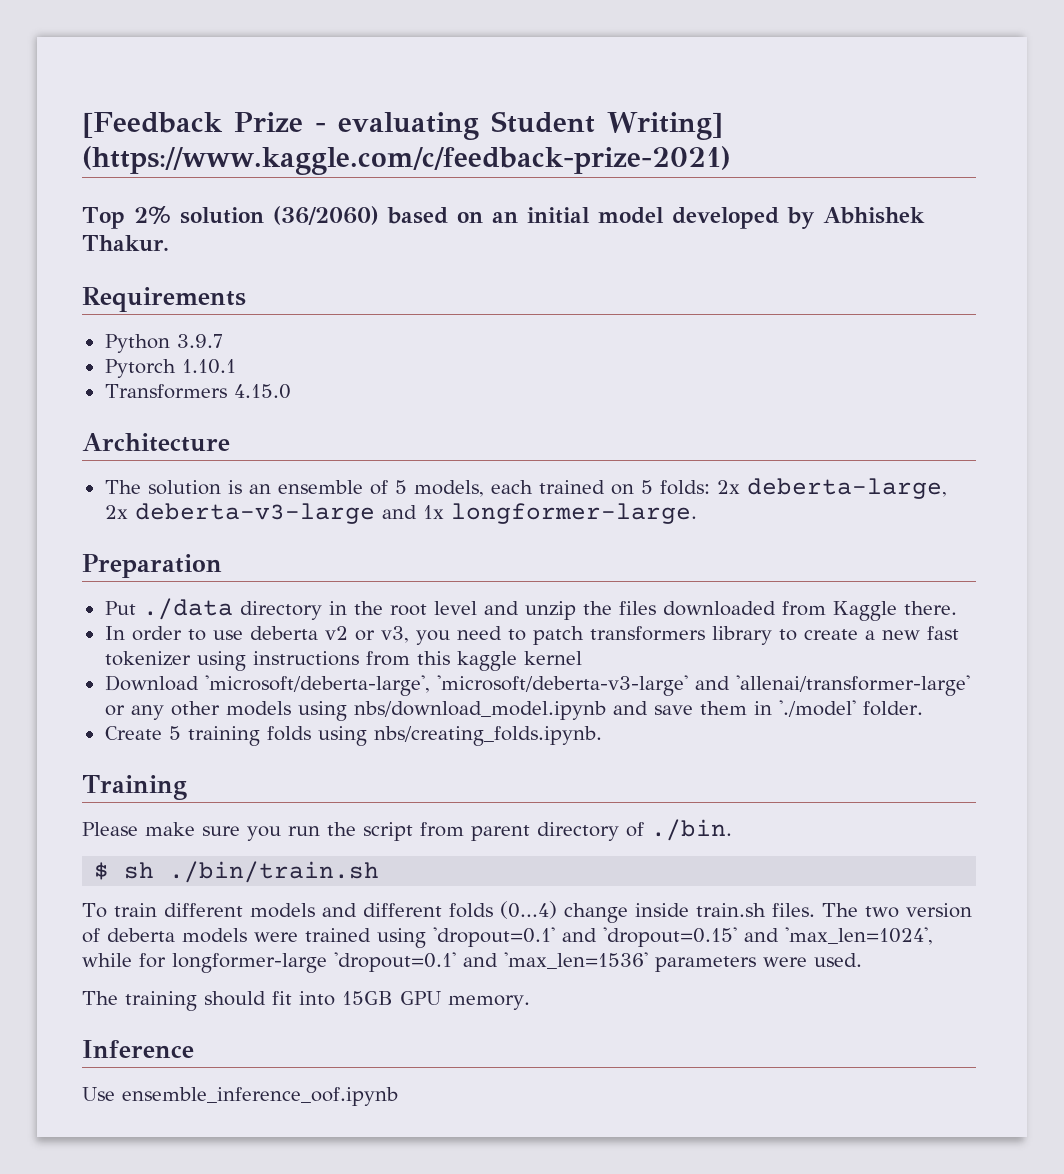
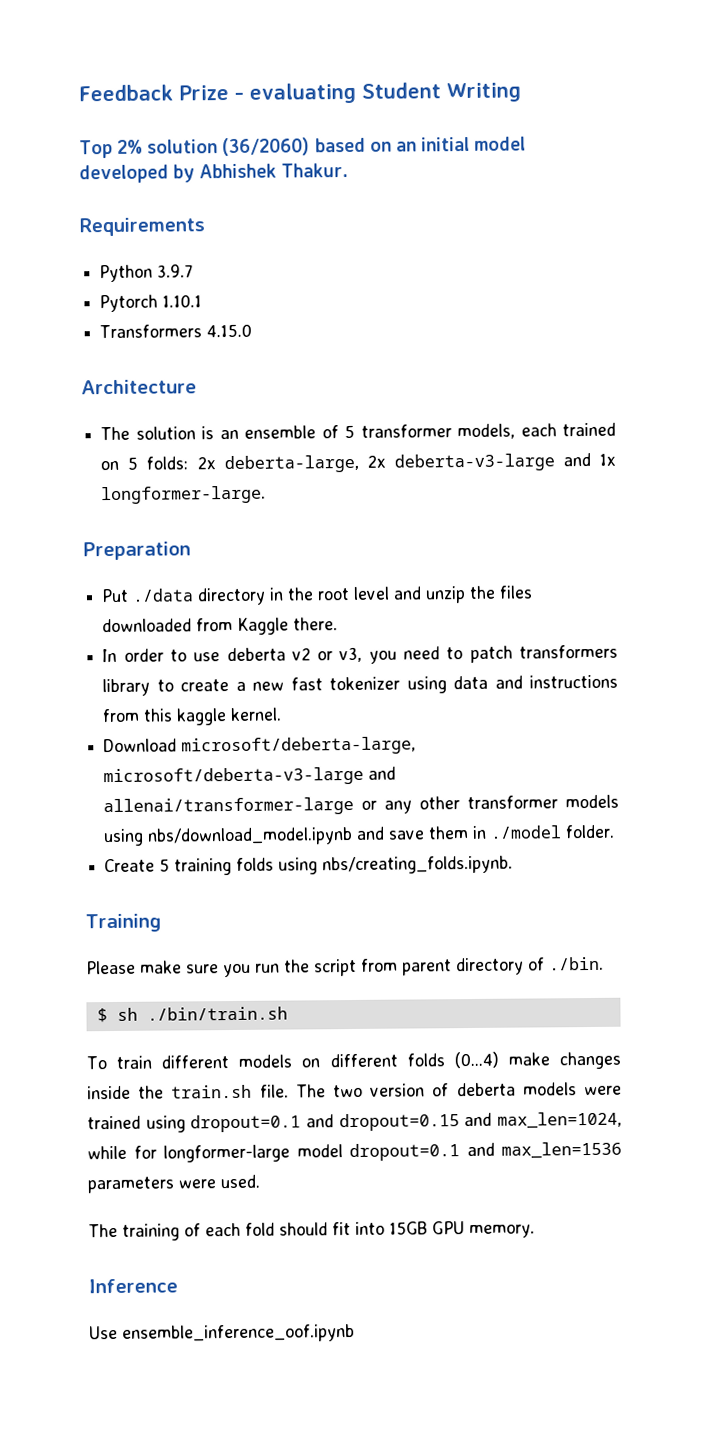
- [Feedback Prize - evaluating Student Writing] (https://www.kaggle.com/c/feedback-prize-2021)
+ Feedback Prize - evaluating Student Writing
- The solution is an ensemble of 5 models, each trained on 5 folds: 2x deberta-large, 2x deberta-v3-large and 1x longformer-large.
+ The solution is an ensemble of 5 transformer models, each trained on 5 folds: 2x deberta-large, 2x deberta-v3-large and 1x longformer-large.
- In order to use deberta v2 or v3, you need to patch transformers library to create a new fast tokenizer using instructions from this kaggle kernel
+ In order to use deberta v2 or v3, you need to patch transformers library to create a new fast tokenizer using data and instructions from this kaggle kernel.
- Download 'microsoft/deberta-large', 'microsoft/deberta-v3-large' and 'allenai/transformer-large' or any other models using nbs/download_model.ipynb and save them in './model' folder.
+ Download microsoft/deberta-large, microsoft/deberta-v3-large and allenai/transformer-large or any other transformer models using nbs/download_model.ipynb and save them in ./model folder.
- To train different models and different folds (0...4) change inside train.sh files.
+ To train different models on different folds (0...4) make changes inside the train.sh file.
- The two version of deberta models were trained using 'dropout=0.1' and 'dropout=0.15' and 'max_len=1024', while for longformer-large 'dropout=0.1' and 'max_len=1536' parameters were used.
+ The two version of deberta models were trained using dropout=0.1 and dropout=0.15 and max_len=1024, while for longformer-large model dropout=0.1 and max_len=1536 parameters were used.
- The training should fit into 15GB GPU memory.
+ The training of each fold should fit into 15GB GPU memory.

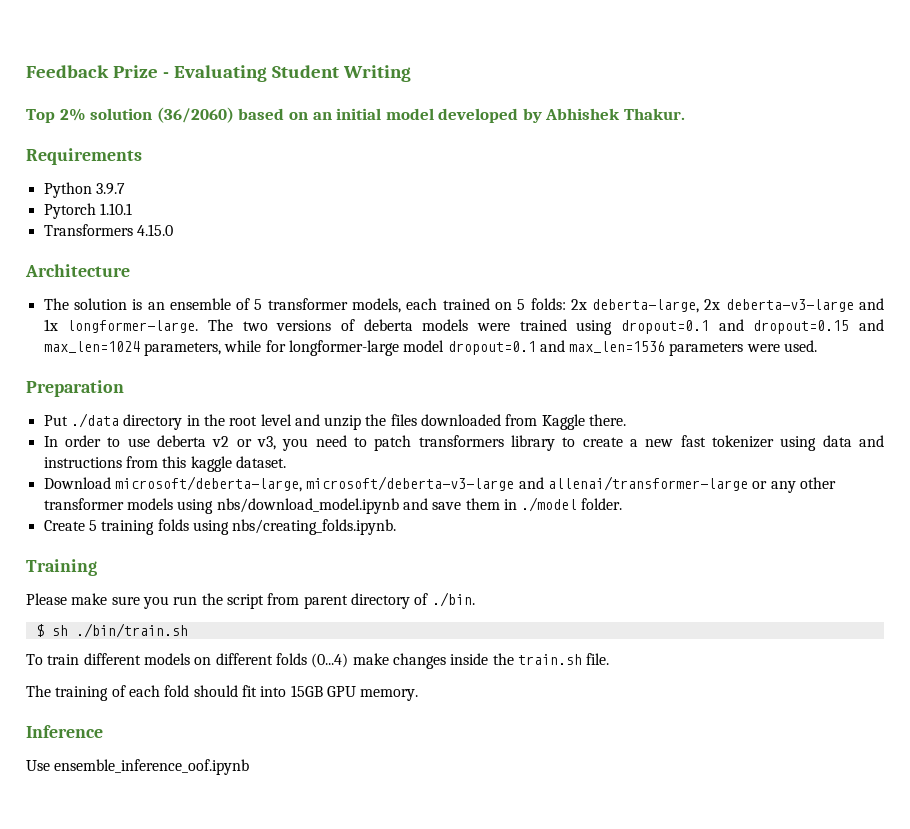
- Feedback Prize - evaluating Student Writing
+ Feedback Prize - Evaluating Student Writing
+ The two versions of deberta models were trained using dropout=0.1 and dropout=0.15 and max_len=1024 parameters, while for longformer-large model dropout=0.1 and max_len=1536 parameters were used.
- In order to use deberta v2 or v3, you need to patch transformers library to create a new fast tokenizer using data and instructions from this kaggle kernel.
+ In order to use deberta v2 or v3, you need to patch transformers library to create a new fast tokenizer using data and instructions from this kaggle dataset.
- The two version of deberta models were trained using dropout=0.1 and dropout=0.15 and max_len=1024, while for longformer-large model dropout=0.1 and max_len=1536 parameters were used.

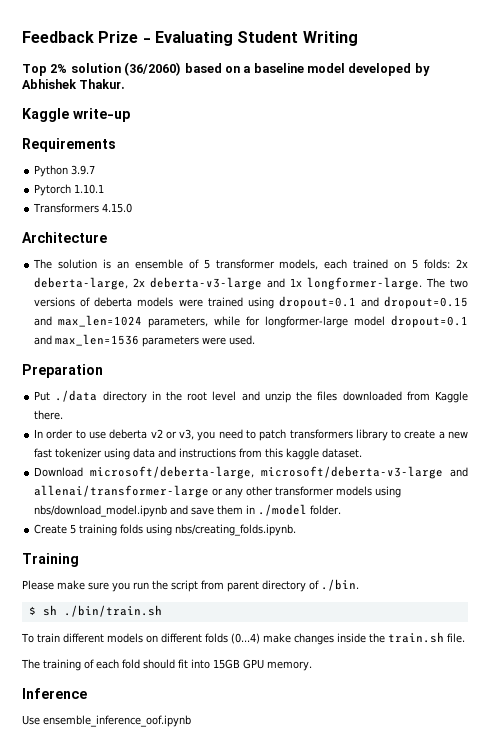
- Top 2% solution (36/2060) based on an initial model developed by Abhishek Thakur.
+ Top 2% solution (36/2060) based on a baseline model developed by Abhishek Thakur.
+ Kaggle write-up

